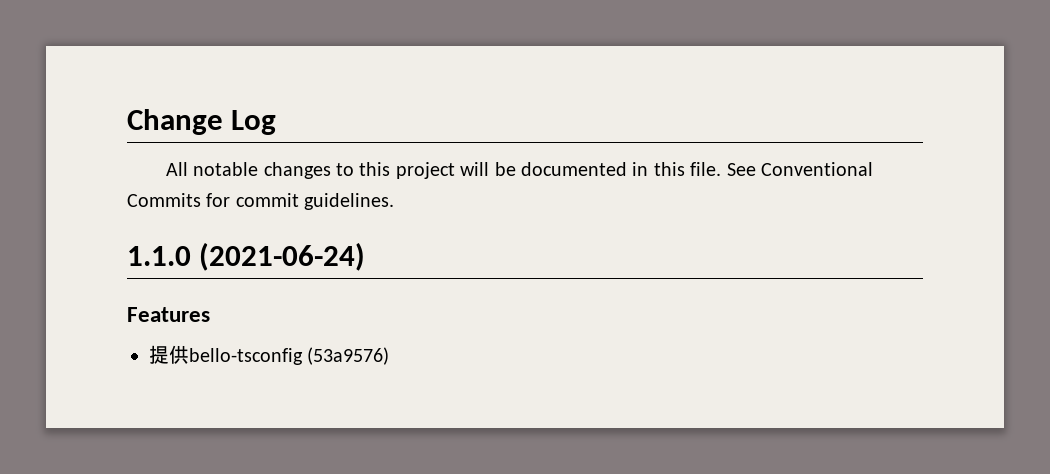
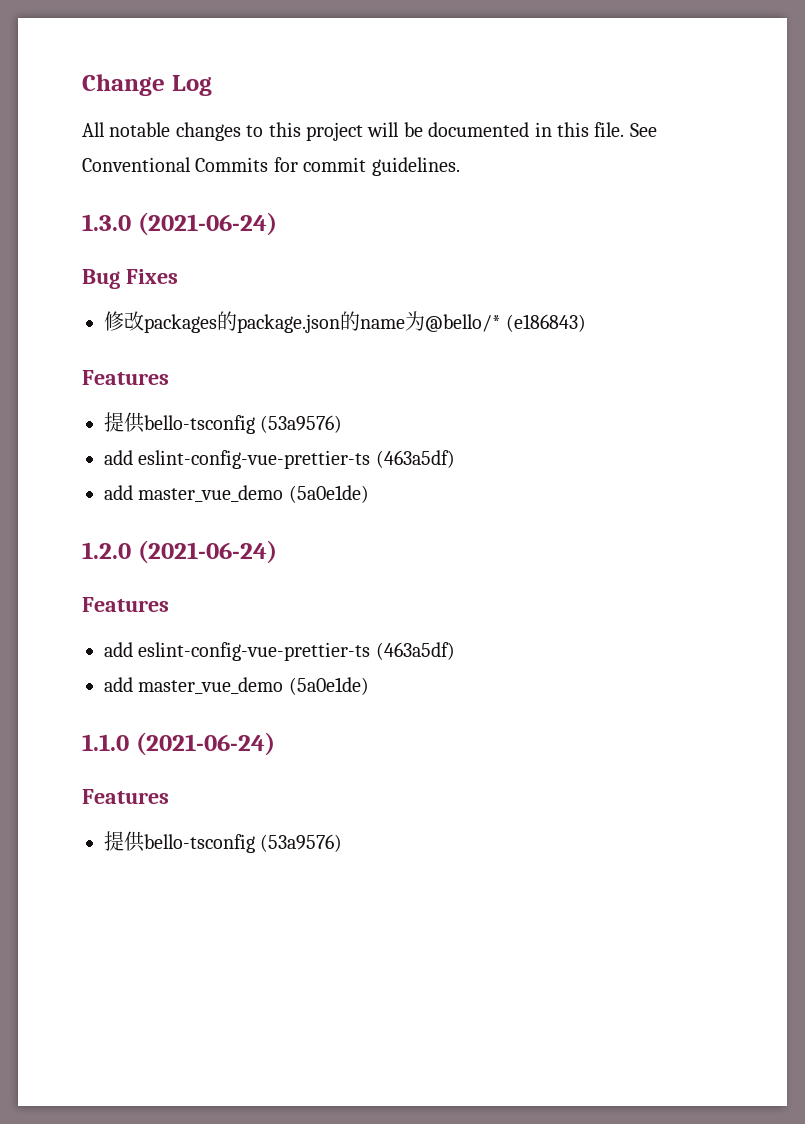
+ 1.3.0 (2021-06-24)
+ Bug Fixes
+ 修改packages的package.json的name为@bello/* (e186843)
+ Features
+ 提供bello-tsconfig (53a9576)
+ add eslint-config-vue-prettier-ts (463a5df)
+ add master_vue_demo (5a0e1de)
+ 1.2.0 (2021-06-24)
+ Features
+ add eslint-config-vue-prettier-ts (463a5df)
+ add master_vue_demo (5a0e1de)

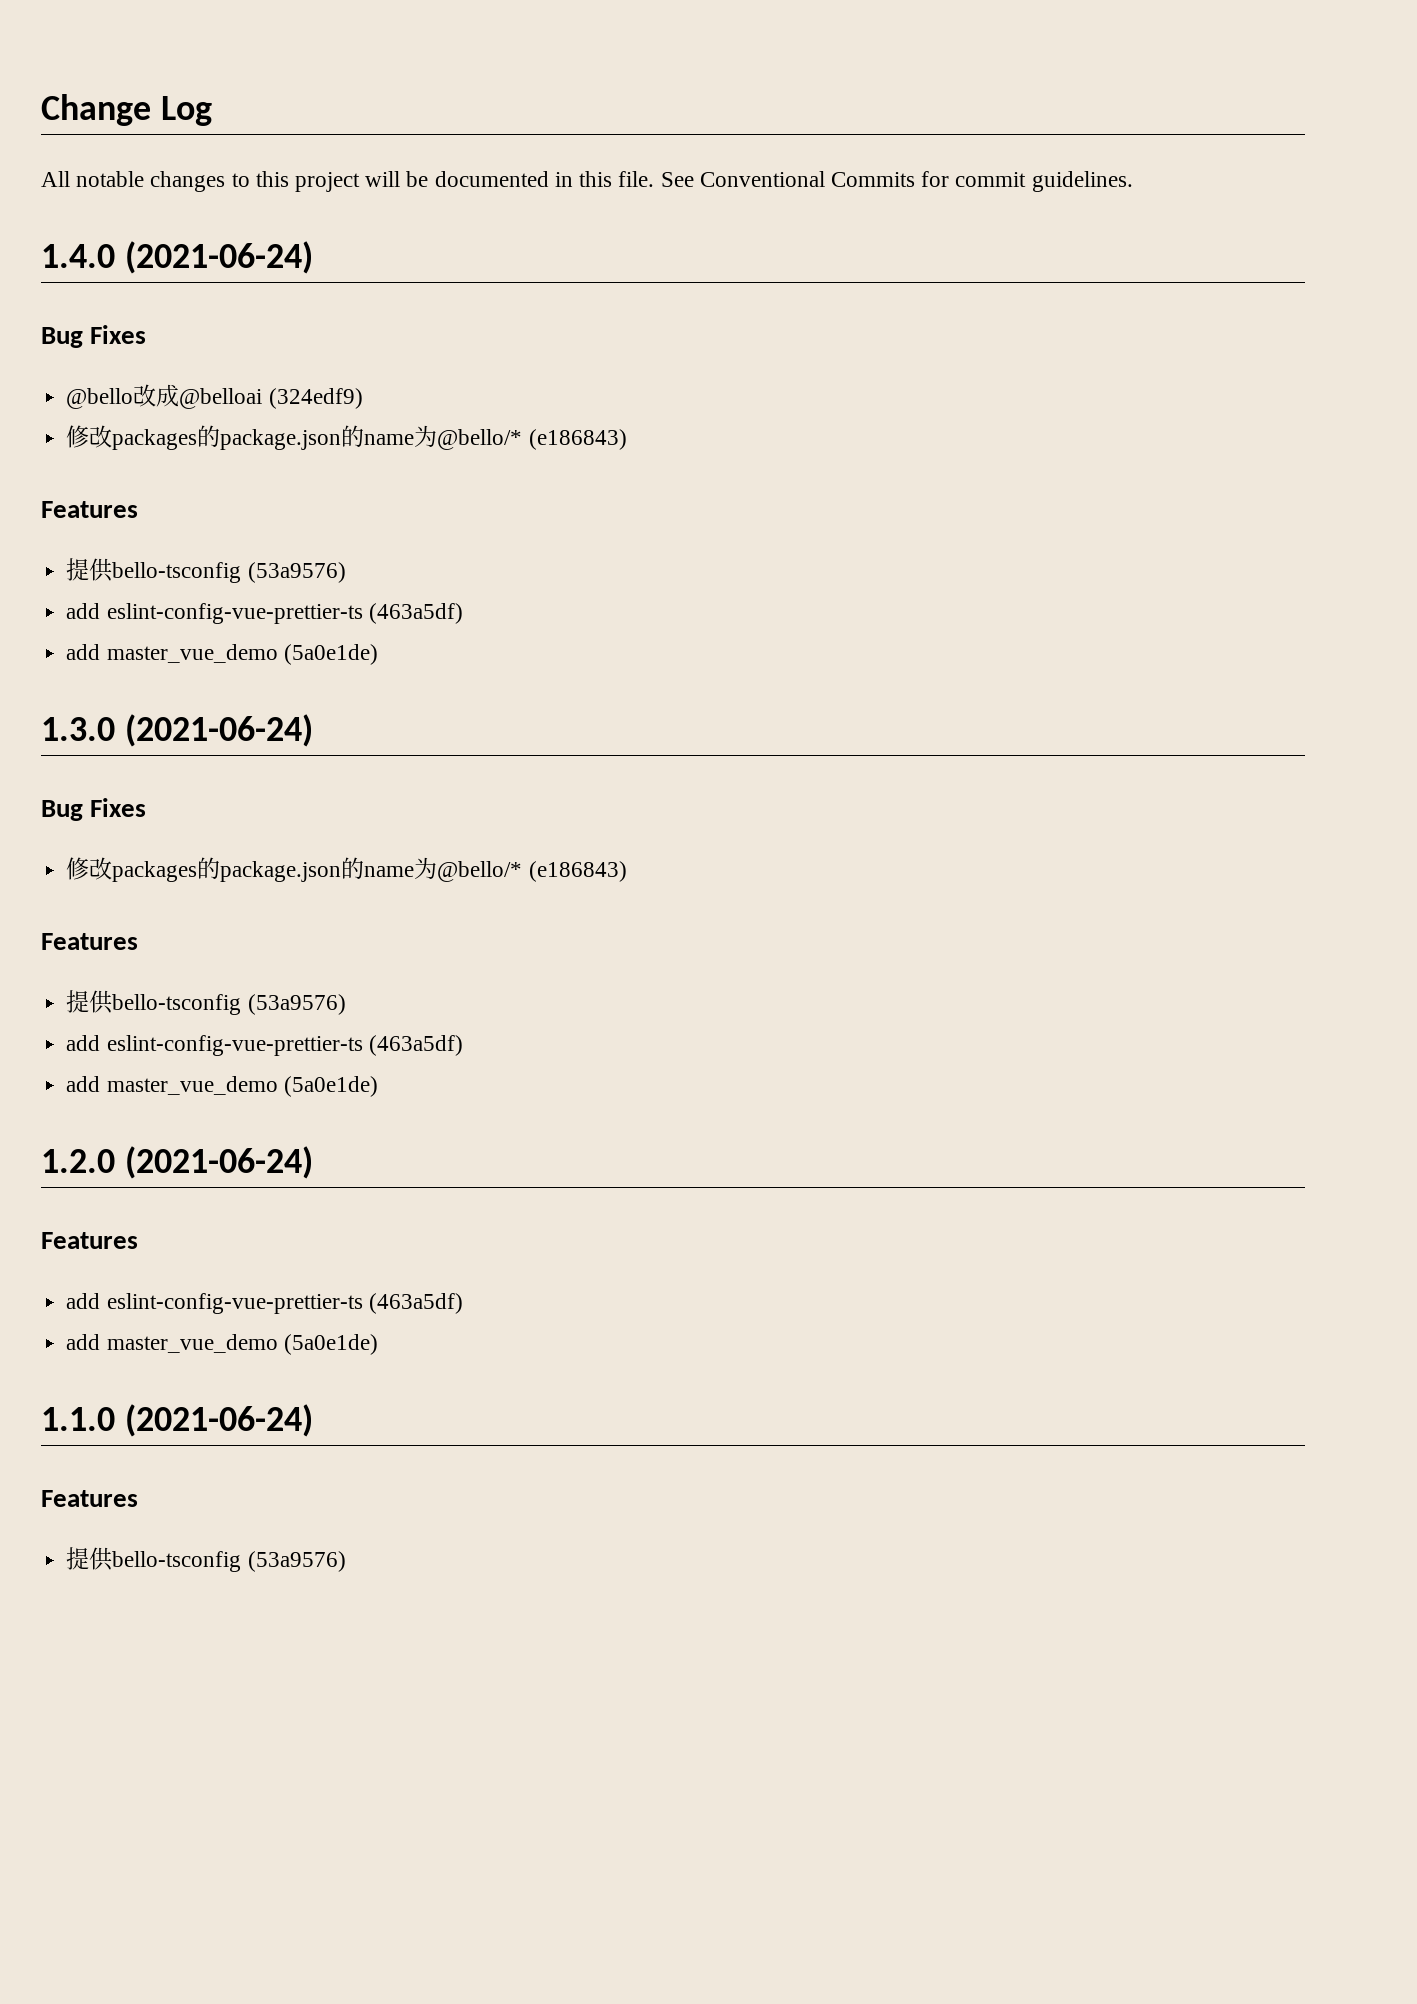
+ 1.4.0 (2021-06-24)
+ Bug Fixes
+ @bello改成@belloai (324edf9)
+ 修改packages的package.json的name为@bello/* (e186843)
+ Features
+ 提供bello-tsconfig (53a9576)
+ add eslint-config-vue-prettier-ts (463a5df)
+ add master_vue_demo (5a0e1de)

